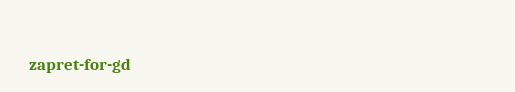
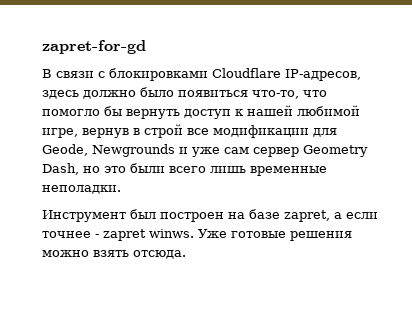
+ В связи с блокировками Cloudflare IP-адресов, здесь должно было появиться что-то, что помогло бы вернуть доступ к нашей любимой игре, вернув в строй все модификации для Geode, Newgrounds и уже сам сервер Geometry Dash, но это были всего лишь временные неполадки.
+ Инструмент был построен на базе zapret, а если точнее - zapret winws. Уже готовые решения можно взять отсюда.

